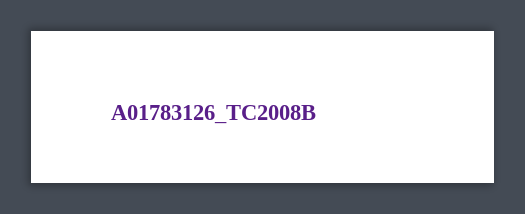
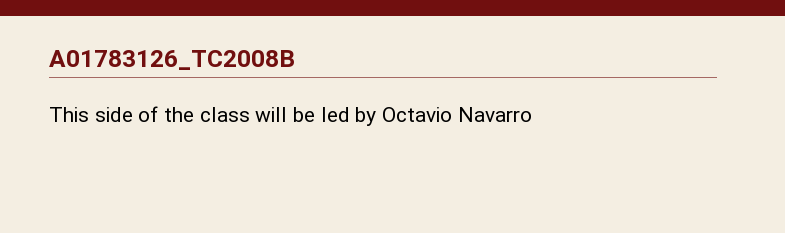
+ This side of the class will be led by Octavio Navarro

